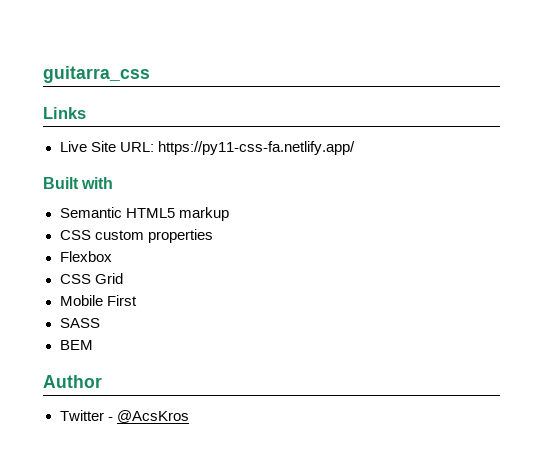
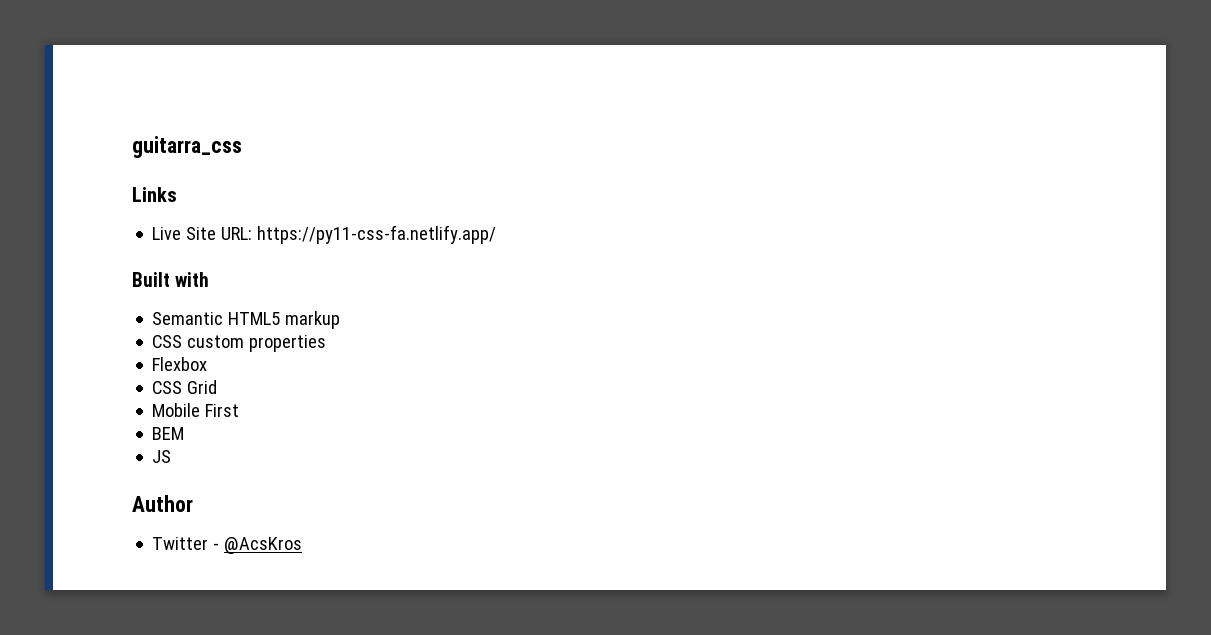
- SASS
  BEM
+ JS

